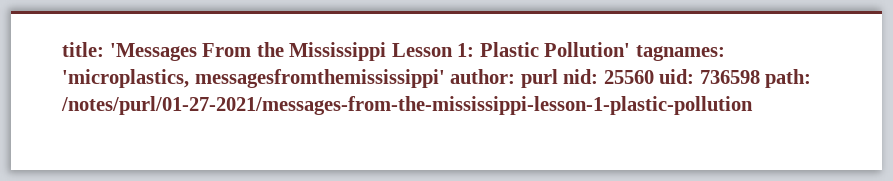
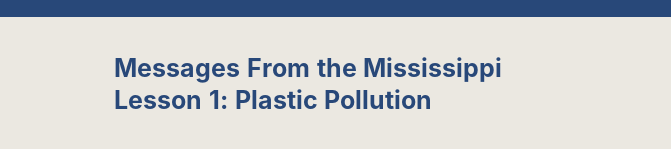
- title: 'Messages From the Mississippi Lesson 1: Plastic Pollution' tagnames: 'microplastics, messagesfromthemississippi' author: purl nid: 25560 uid: 736598 path: /notes/purl/01-27-2021/messages-from-the-mississippi-lesson-1-plastic-pollution
+ Messages From the Mississippi Lesson 1: Plastic Pollution

